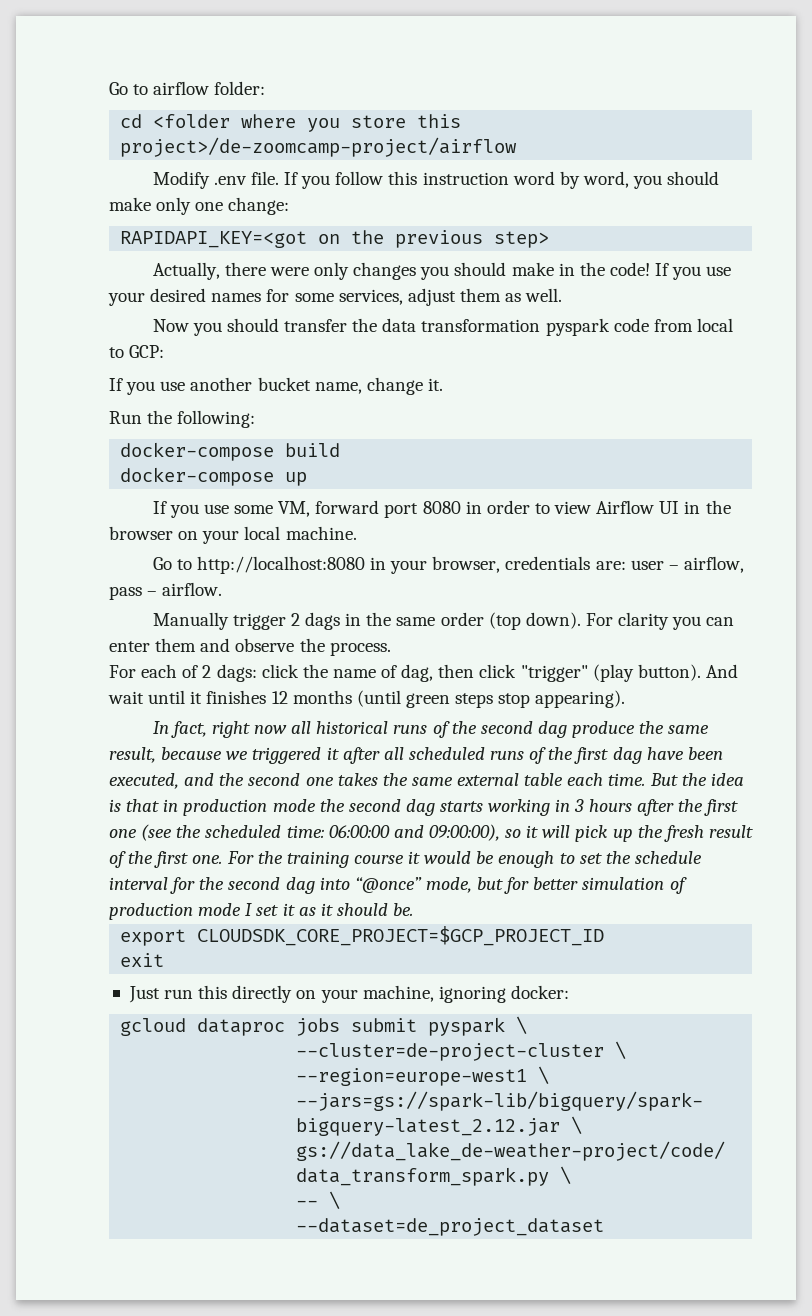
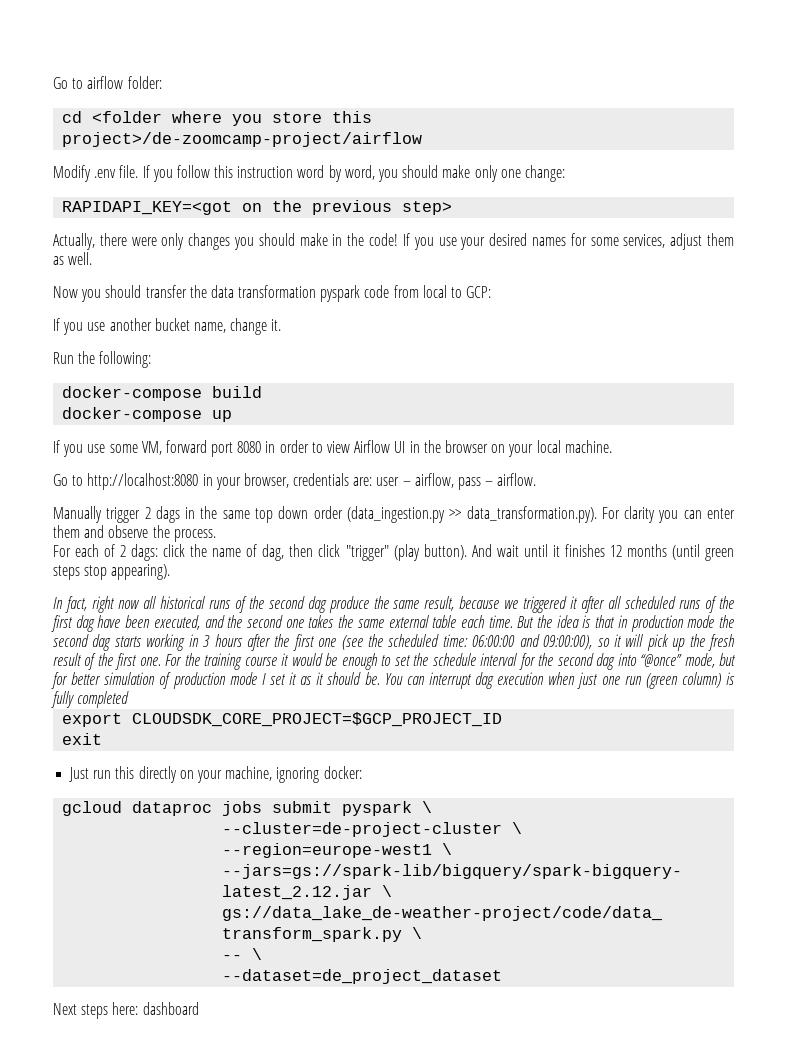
- Manually trigger 2 dags in the same order (top down). For clarity you can enter them and observe the process.
+ Manually trigger 2 dags in the same top down order (data_ingestion.py >> data_transformation.py). For clarity you can enter them and observe the process.
+ You can interrupt dag execution when just one run (green column) is fully completed
+ Next steps here: dashboard

